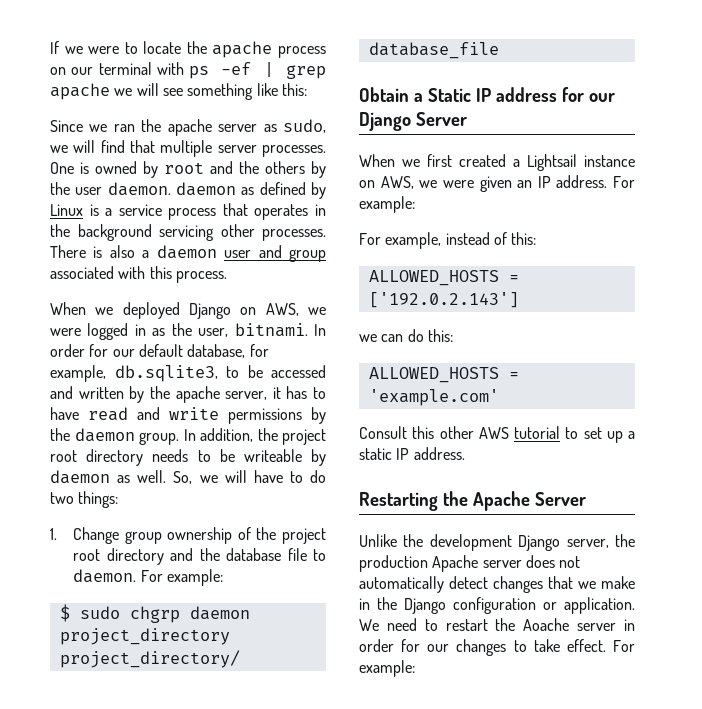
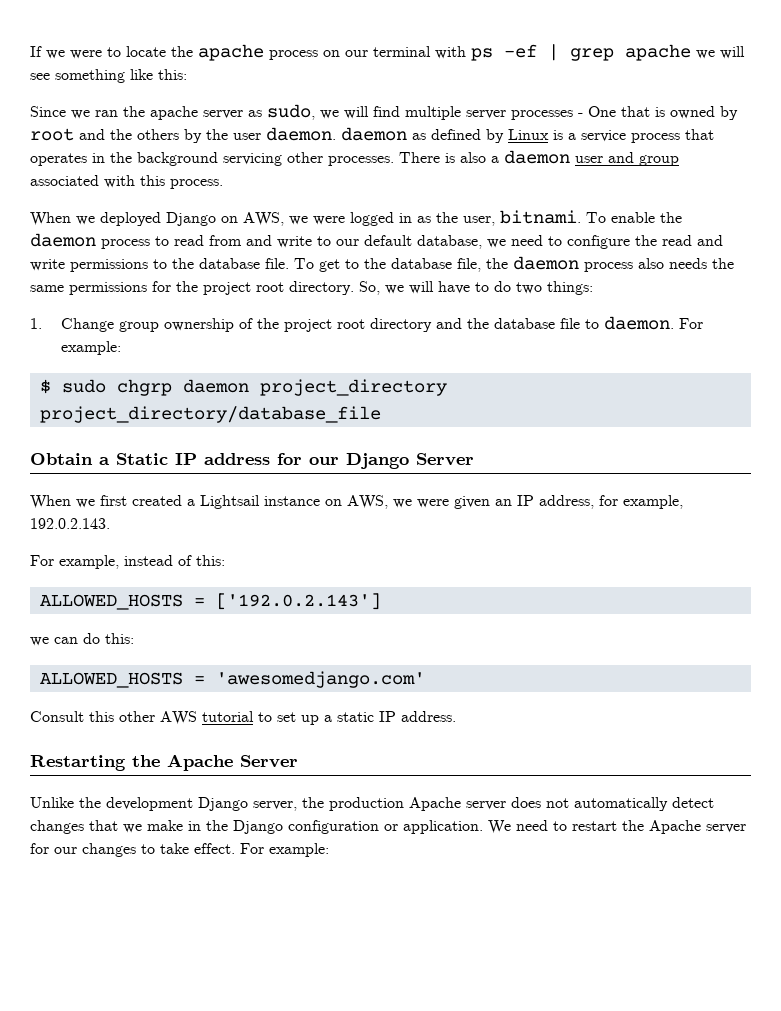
- Since we ran the apache server as sudo, we will find that multiple server processes. One is owned by root and the others by the user daemon. daemon as defined by Linux is a service process that operates in the background servicing other processes.
+ Since we ran the apache server as sudo, we will find multiple server processes - One that is owned by root and the others by the user daemon. daemon as defined by Linux is a service process that operates in the background servicing other processes.
- In order for our default database, for example, db.sqlite3, to be accessed and written by the apache server, it has to have read and write permissions by the daemon group. In addition, the project root directory needs to be writeable by daemon as well.
+ To enable the daemon process to read from and write to our default database, we need to configure the read and write permissions to the database file. To get to the database file, the daemon process also needs the same permissions for the project root directory.
- When we first created a Lightsail instance on AWS, we were given an IP address. For example:
+ When we first created a Lightsail instance on AWS, we were given an IP address, for example, 192.0.2.143.
- ALLOWED_HOSTS = 'example.com'
+ ALLOWED_HOSTS = 'awesomedjango.com'
- We need to restart the Aoache server in order for our changes to take effect.
+ We need to restart the Apache server for our changes to take effect.

